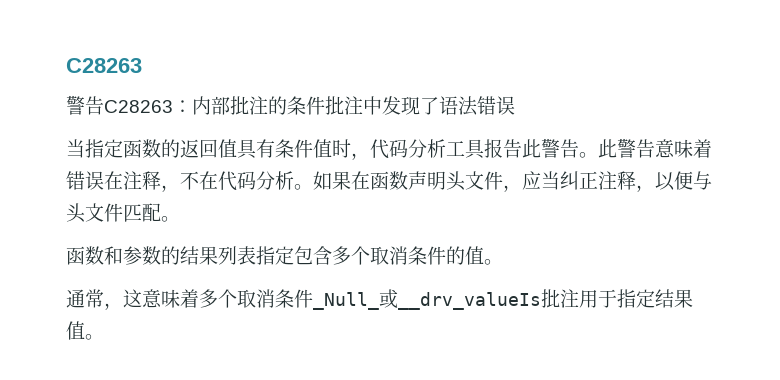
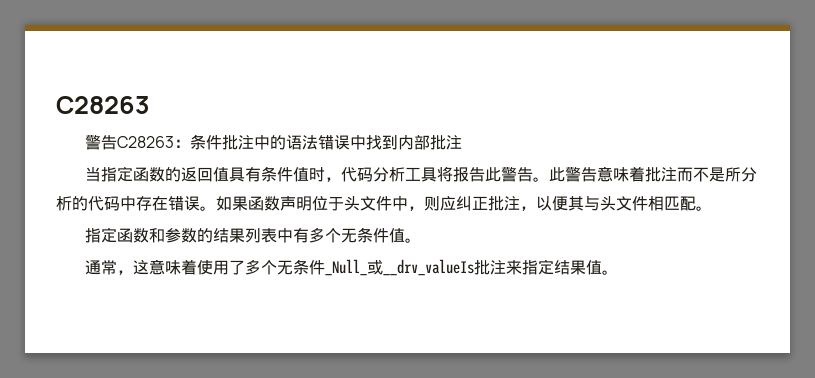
- 警告C28263：内部批注的条件批注中发现了语法错误
+ 警告C28263：条件批注中的语法错误中找到内部批注
- 当指定函数的返回值具有条件值时，代码分析工具报告此警告。
+ 当指定函数的返回值具有条件值时，代码分析工具将报告此警告。
- 此警告意味着错误在注释，不在代码分析。如果在函数声明头文件，应当纠正注释，以便与头文件匹配。
+ 此警告意味着批注而不是所分析的代码中存在错误。如果函数声明位于头文件中，则应纠正批注，以便其与头文件相匹配。
- 函数和参数的结果列表指定包含多个取消条件的值。
+ 指定函数和参数的结果列表中有多个无条件值。
- 通常，这意味着多个取消条件_Null_或__drv_valueIs批注用于指定结果值。
+ 通常，这意味着使用了多个无条件_Null_或__drv_valueIs批注来指定结果值。

